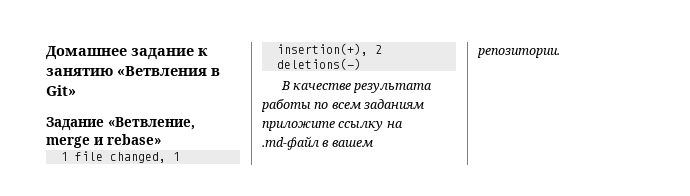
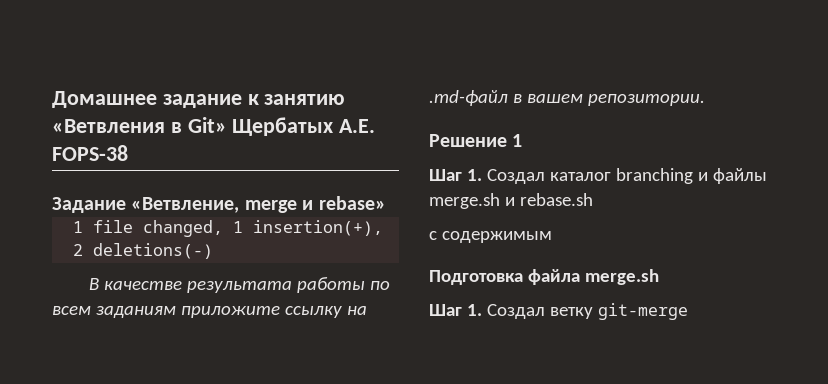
- Домашнее задание к занятию «Ветвления в Git»
+ Домашнее задание к занятию «Ветвления в Git» Щербатых А.Е. FOPS-38
+ Решение 1
+ Шаг 1. Создал каталог branching и файлы merge.sh и rebase.sh
+ с содержимым
+ Подготовка файла merge.sh
+ Шаг 1. Создал ветку git-merge

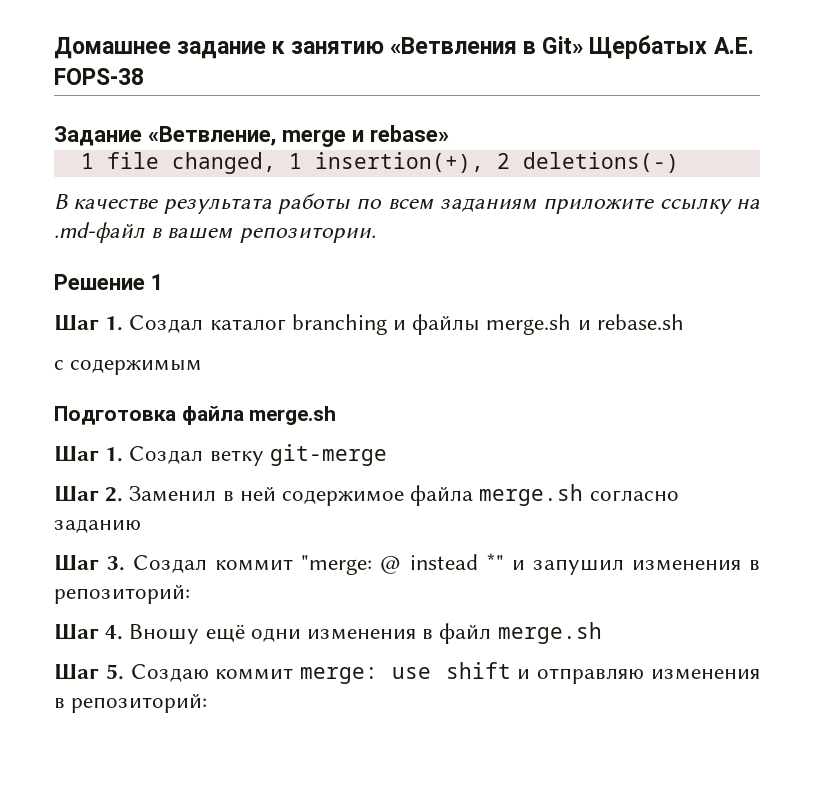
+ Шаг 2. Заменил в ней содержимое файла merge.sh согласно заданию
+ Шаг 3. Создал коммит "merge: @ instead *" и запушил изменения в репозиторий:
+ Шаг 4. Вношу ещё одни изменения в файл merge.sh
+ Шаг 5. Создаю коммит merge: use shift и отправляю изменения в репозиторий:

